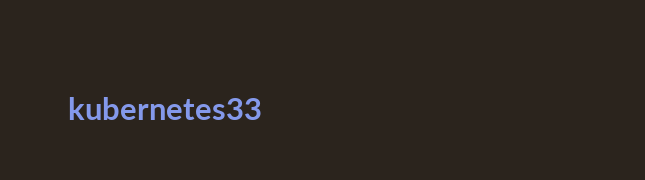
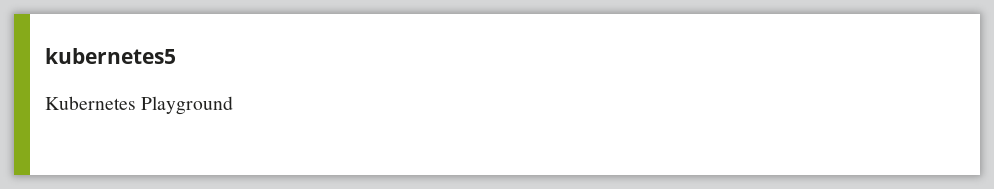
- kubernetes33
+ kubernetes5
+ Kubernetes Playground

